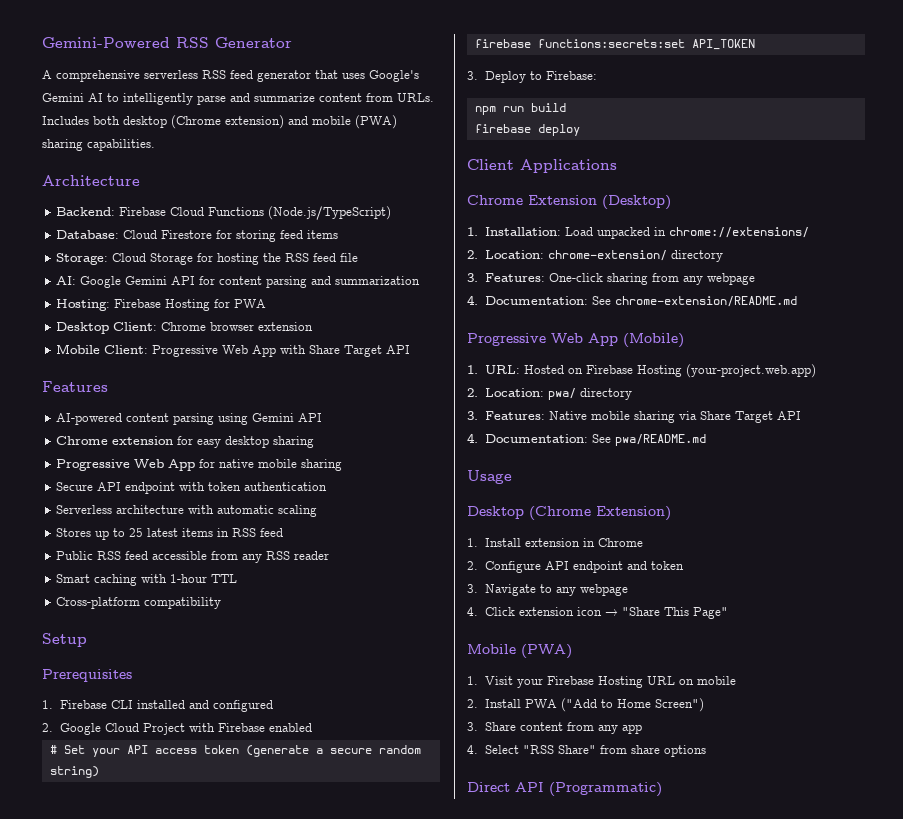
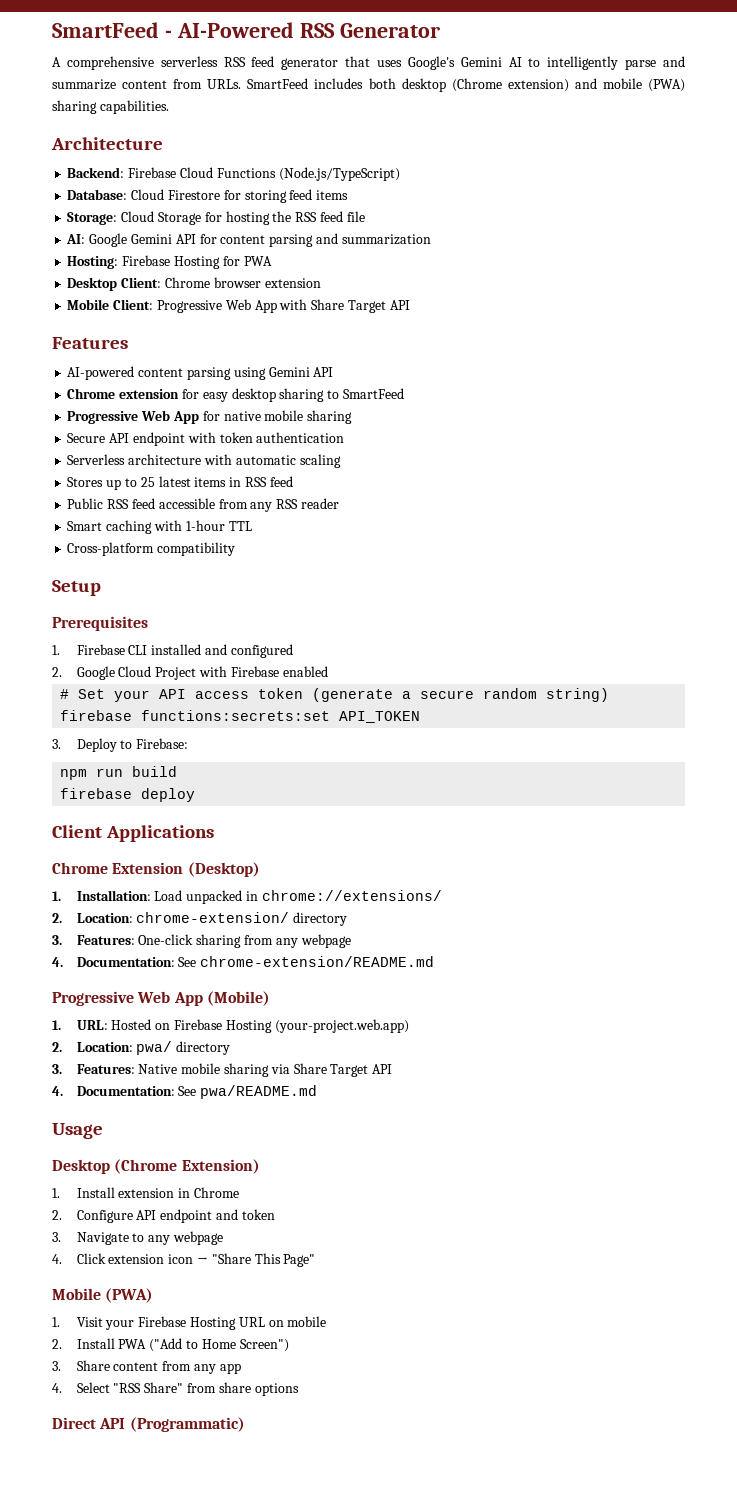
- Gemini-Powered RSS Generator
+ SmartFeed - AI-Powered RSS Generator
- Includes both desktop (Chrome extension) and mobile (PWA) sharing capabilities.
+ SmartFeed includes both desktop (Chrome extension) and mobile (PWA) sharing capabilities.
- Chrome extension for easy desktop sharing
+ Chrome extension for easy desktop sharing to SmartFeed

